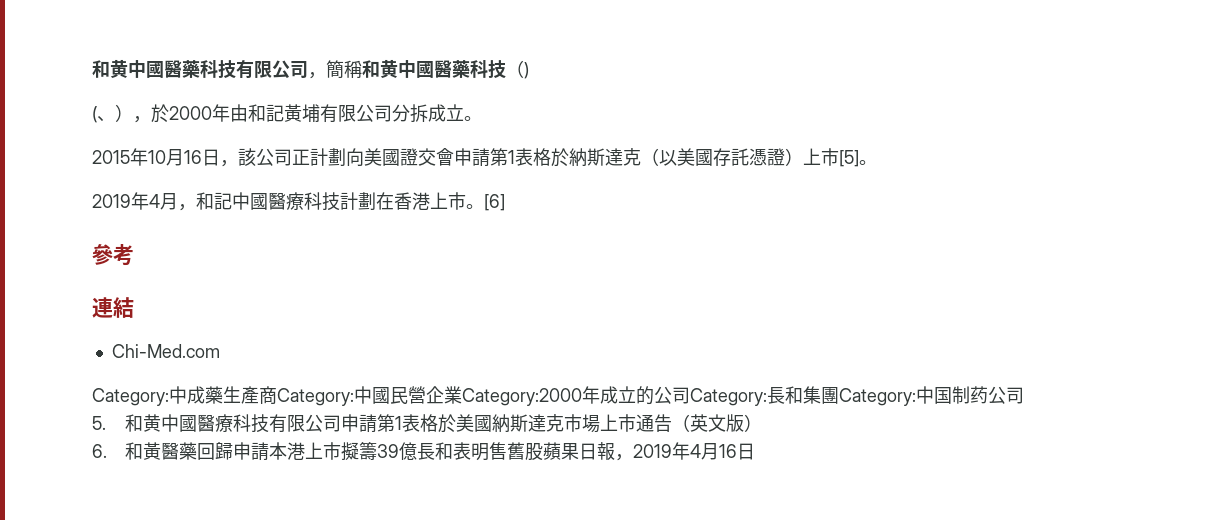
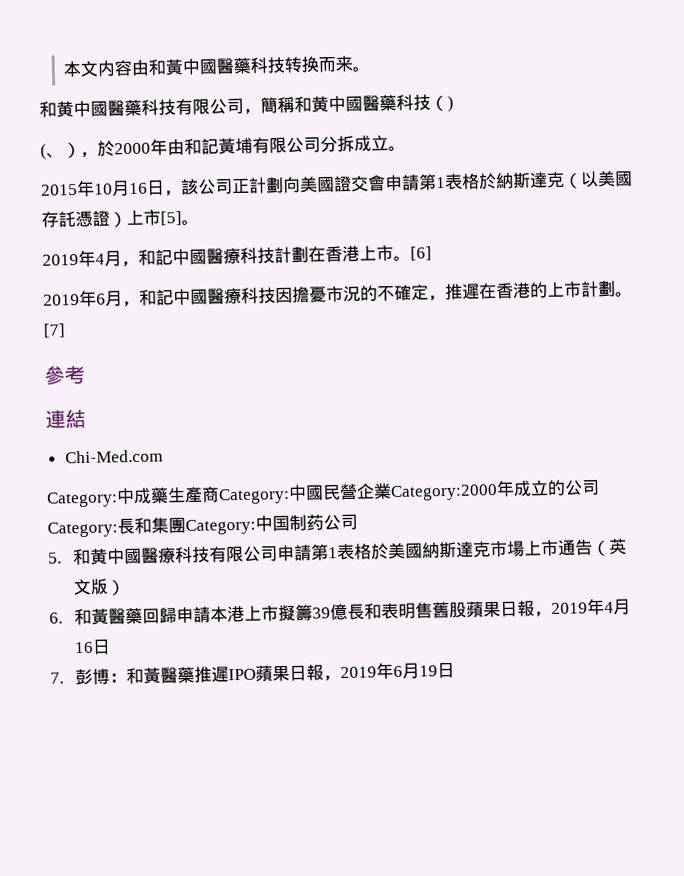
+ 本文内容由和黃中國醫藥科技转换而来。
+ 2019年6月，和記中國醫療科技因擔憂市況的不確定，推遲在香港的上市計劃。[7]
+ 7.彭博：和黃醫藥推遲IPO蘋果日報，2019年6月19日

